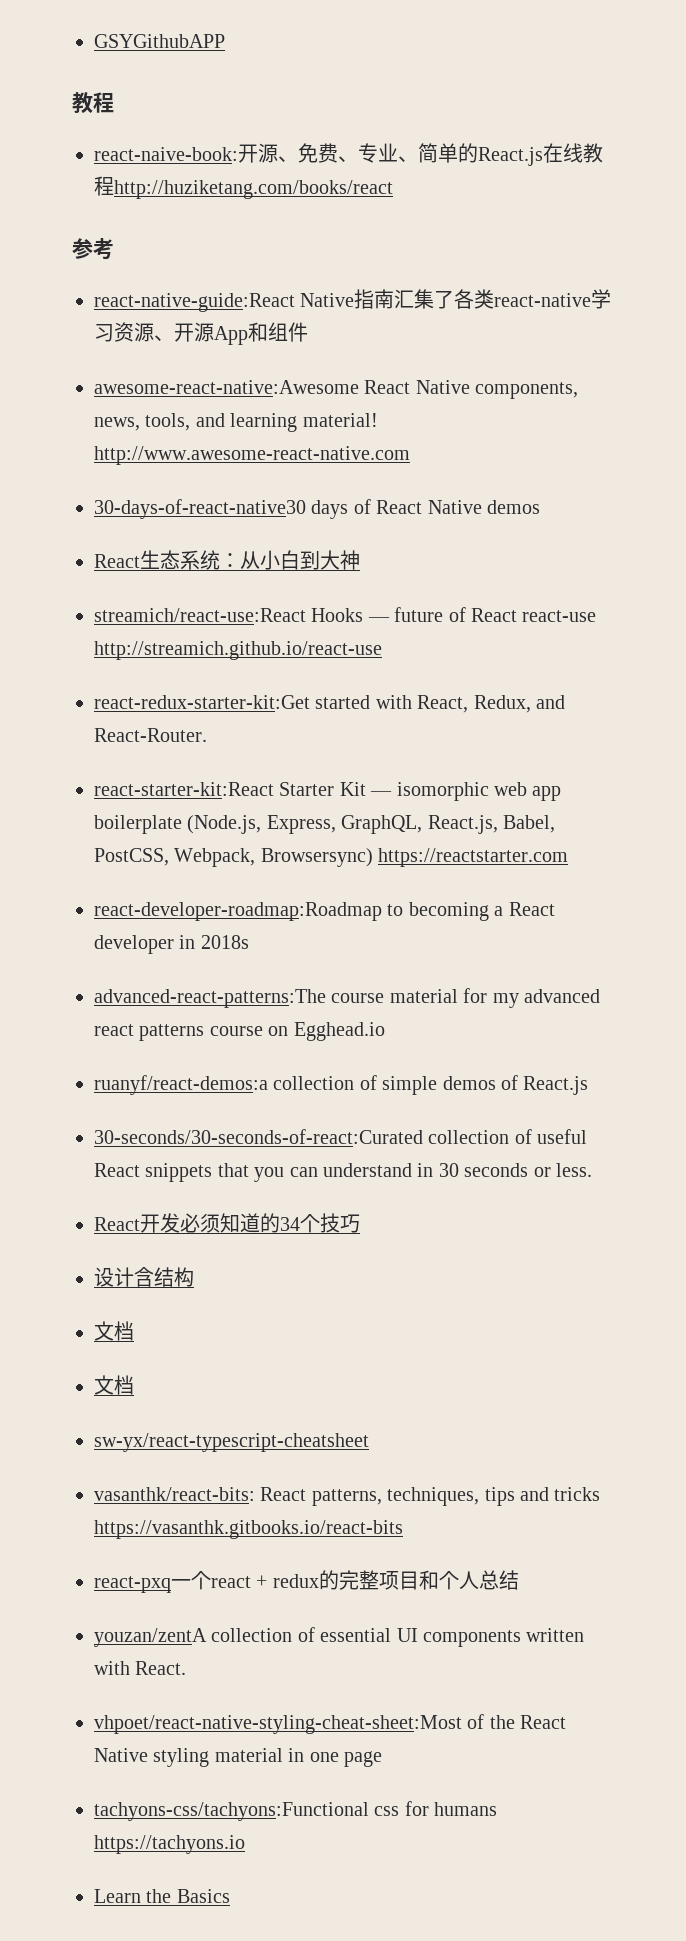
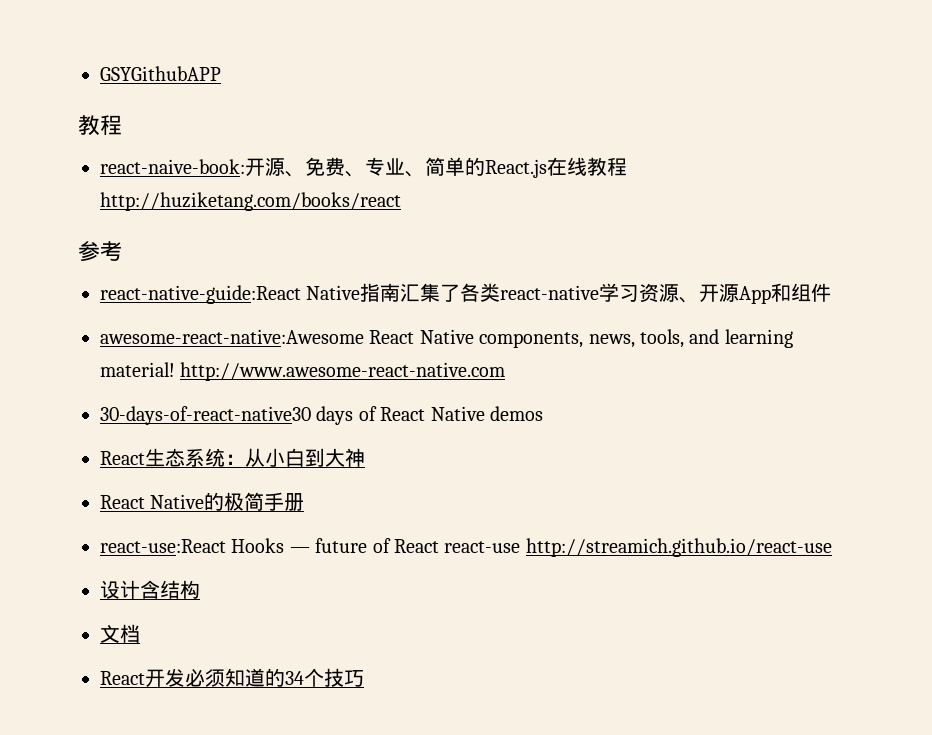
- streamich/react-use:React Hooks — future of React react-use http://streamich.github.io/react-use
+ React Native的极简手册
+ react-use:React Hooks — future of React react-use http://streamich.github.io/react-use
- react-redux-starter-kit:Get started with React, Redux, and React-Router.
- react-starter-kit:React Starter Kit — isomorphic web app boilerplate (Node.js, Express, GraphQL, React.js, Babel, PostCSS, Webpack, Browsersync) https://reactstarter.com
- react-developer-roadmap:Roadmap to becoming a React developer in 2018s
- advanced-react-patterns:The course material for my advanced react patterns course on Egghead.io
- ruanyf/react-demos:a collection of simple demos of React.js
- 30-seconds/30-seconds-of-react:Curated collection of useful React snippets that you can understand in 30 seconds or less.
+ 设计含结构
+ 文档
- 设计含结构
- 文档
- 文档
- sw-yx/react-typescript-cheatsheet
- vasanthk/react-bits: React patterns, techniques, tips and tricks https://vasanthk.gitbooks.io/react-bits
- react-pxq一个react + redux的完整项目和个人总结
- youzan/zentA collection of essential UI components written with React.
- vhpoet/react-native-styling-cheat-sheet:Most of the React Native styling material in one page
- tachyons-css/tachyons:Functional css for humans https://tachyons.io
- Learn the Basics

